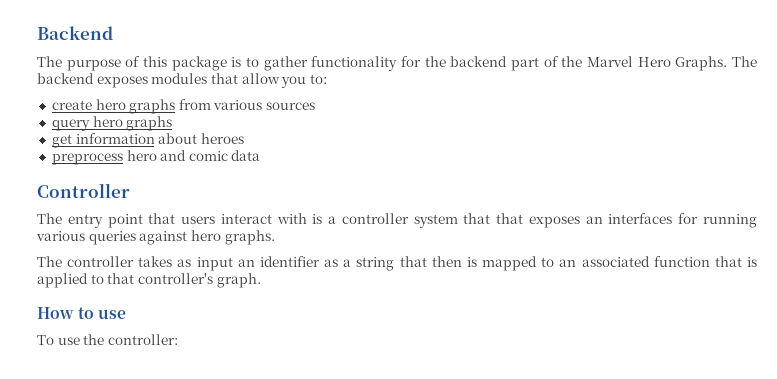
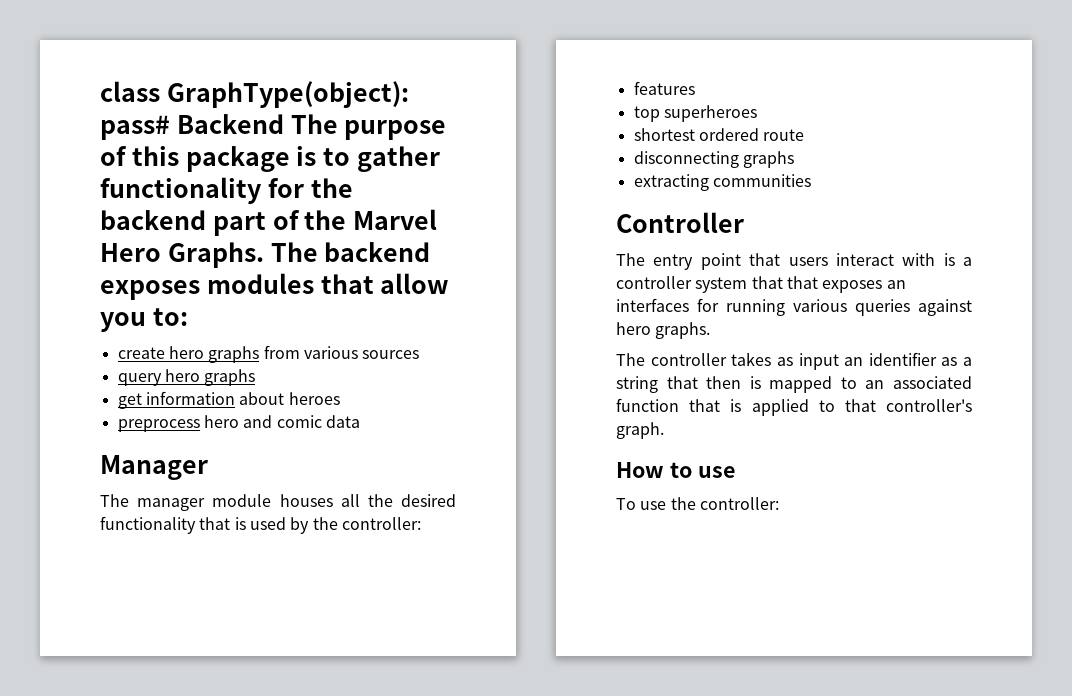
- Backend
- The purpose of this package is to gather functionality for the backend part of the Marvel Hero Graphs.
+ class GraphType(object): pass# Backend The purpose of this package is to gather functionality for the backend part of the Marvel Hero Graphs.
+ Manager
+ The manager module houses all the desired functionality that is used by the controller:
+ features
+ top superheroes
+ shortest ordered route
+ disconnecting graphs
+ extracting communities

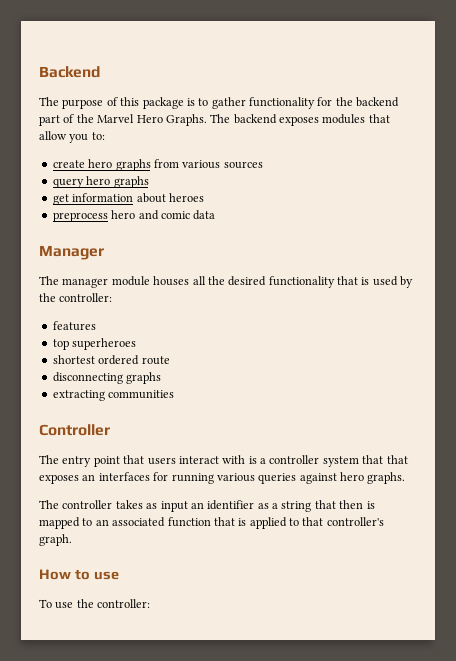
- class GraphType(object): pass# Backend The purpose of this package is to gather functionality for the backend part of the Marvel Hero Graphs.
+ Backend
+ The purpose of this package is to gather functionality for the backend part of the Marvel Hero Graphs.

